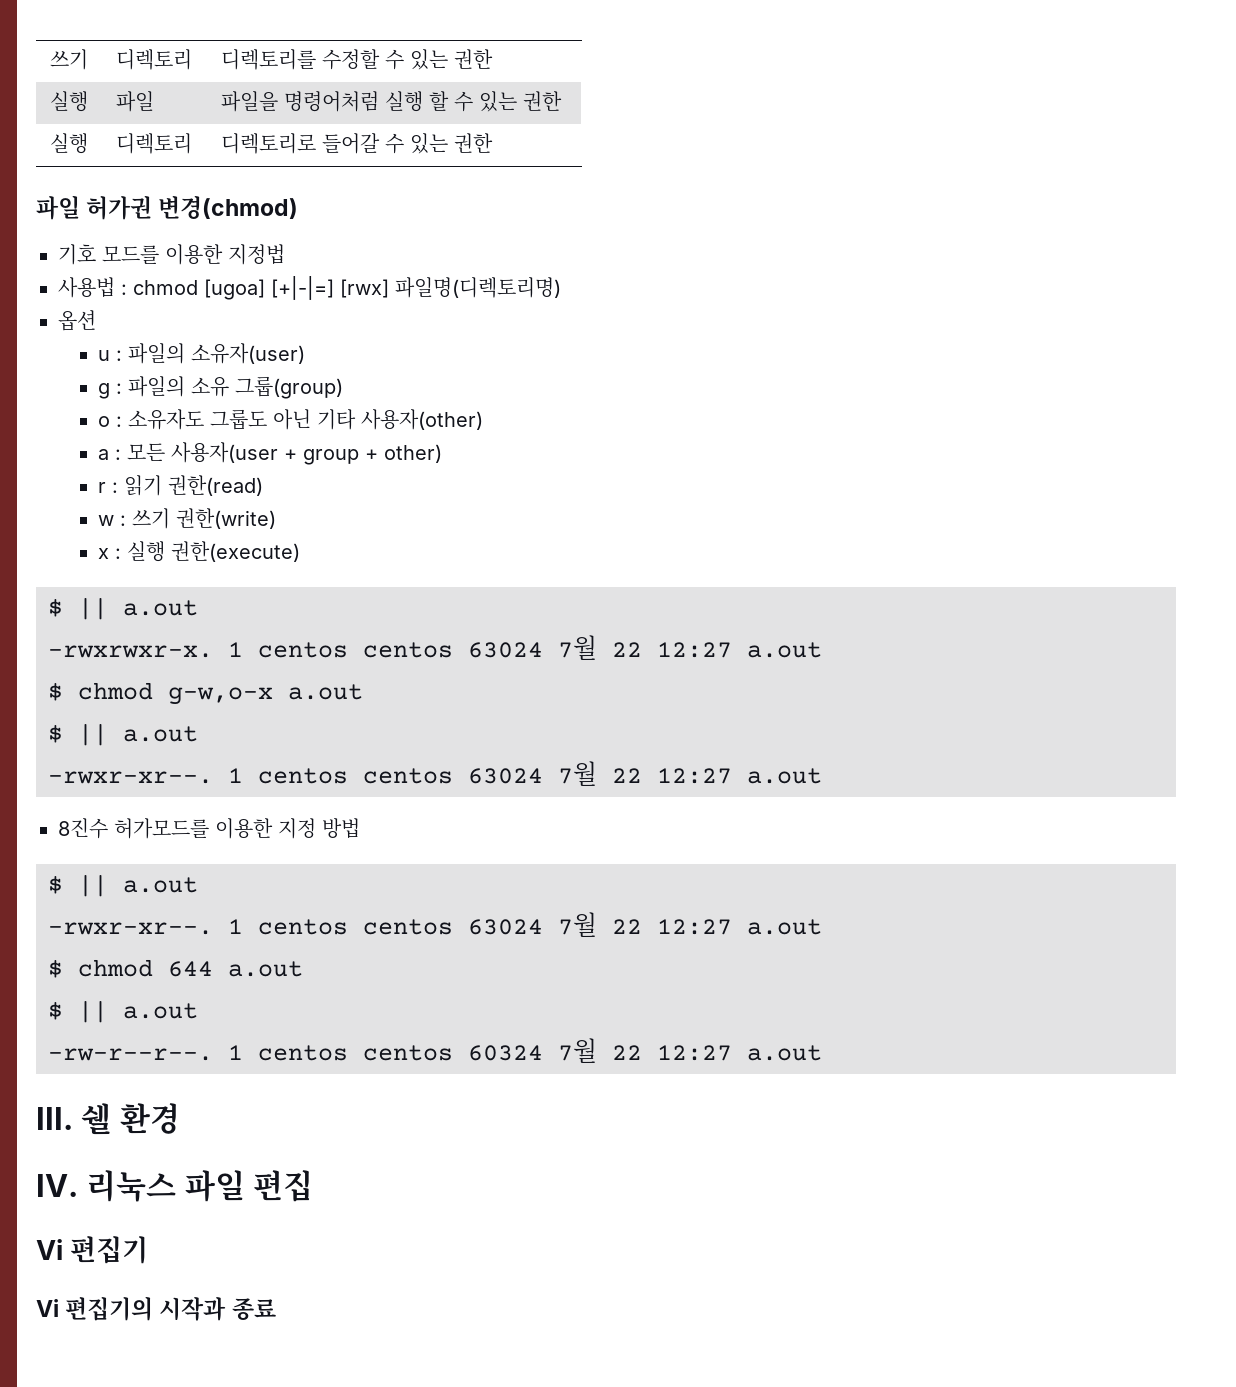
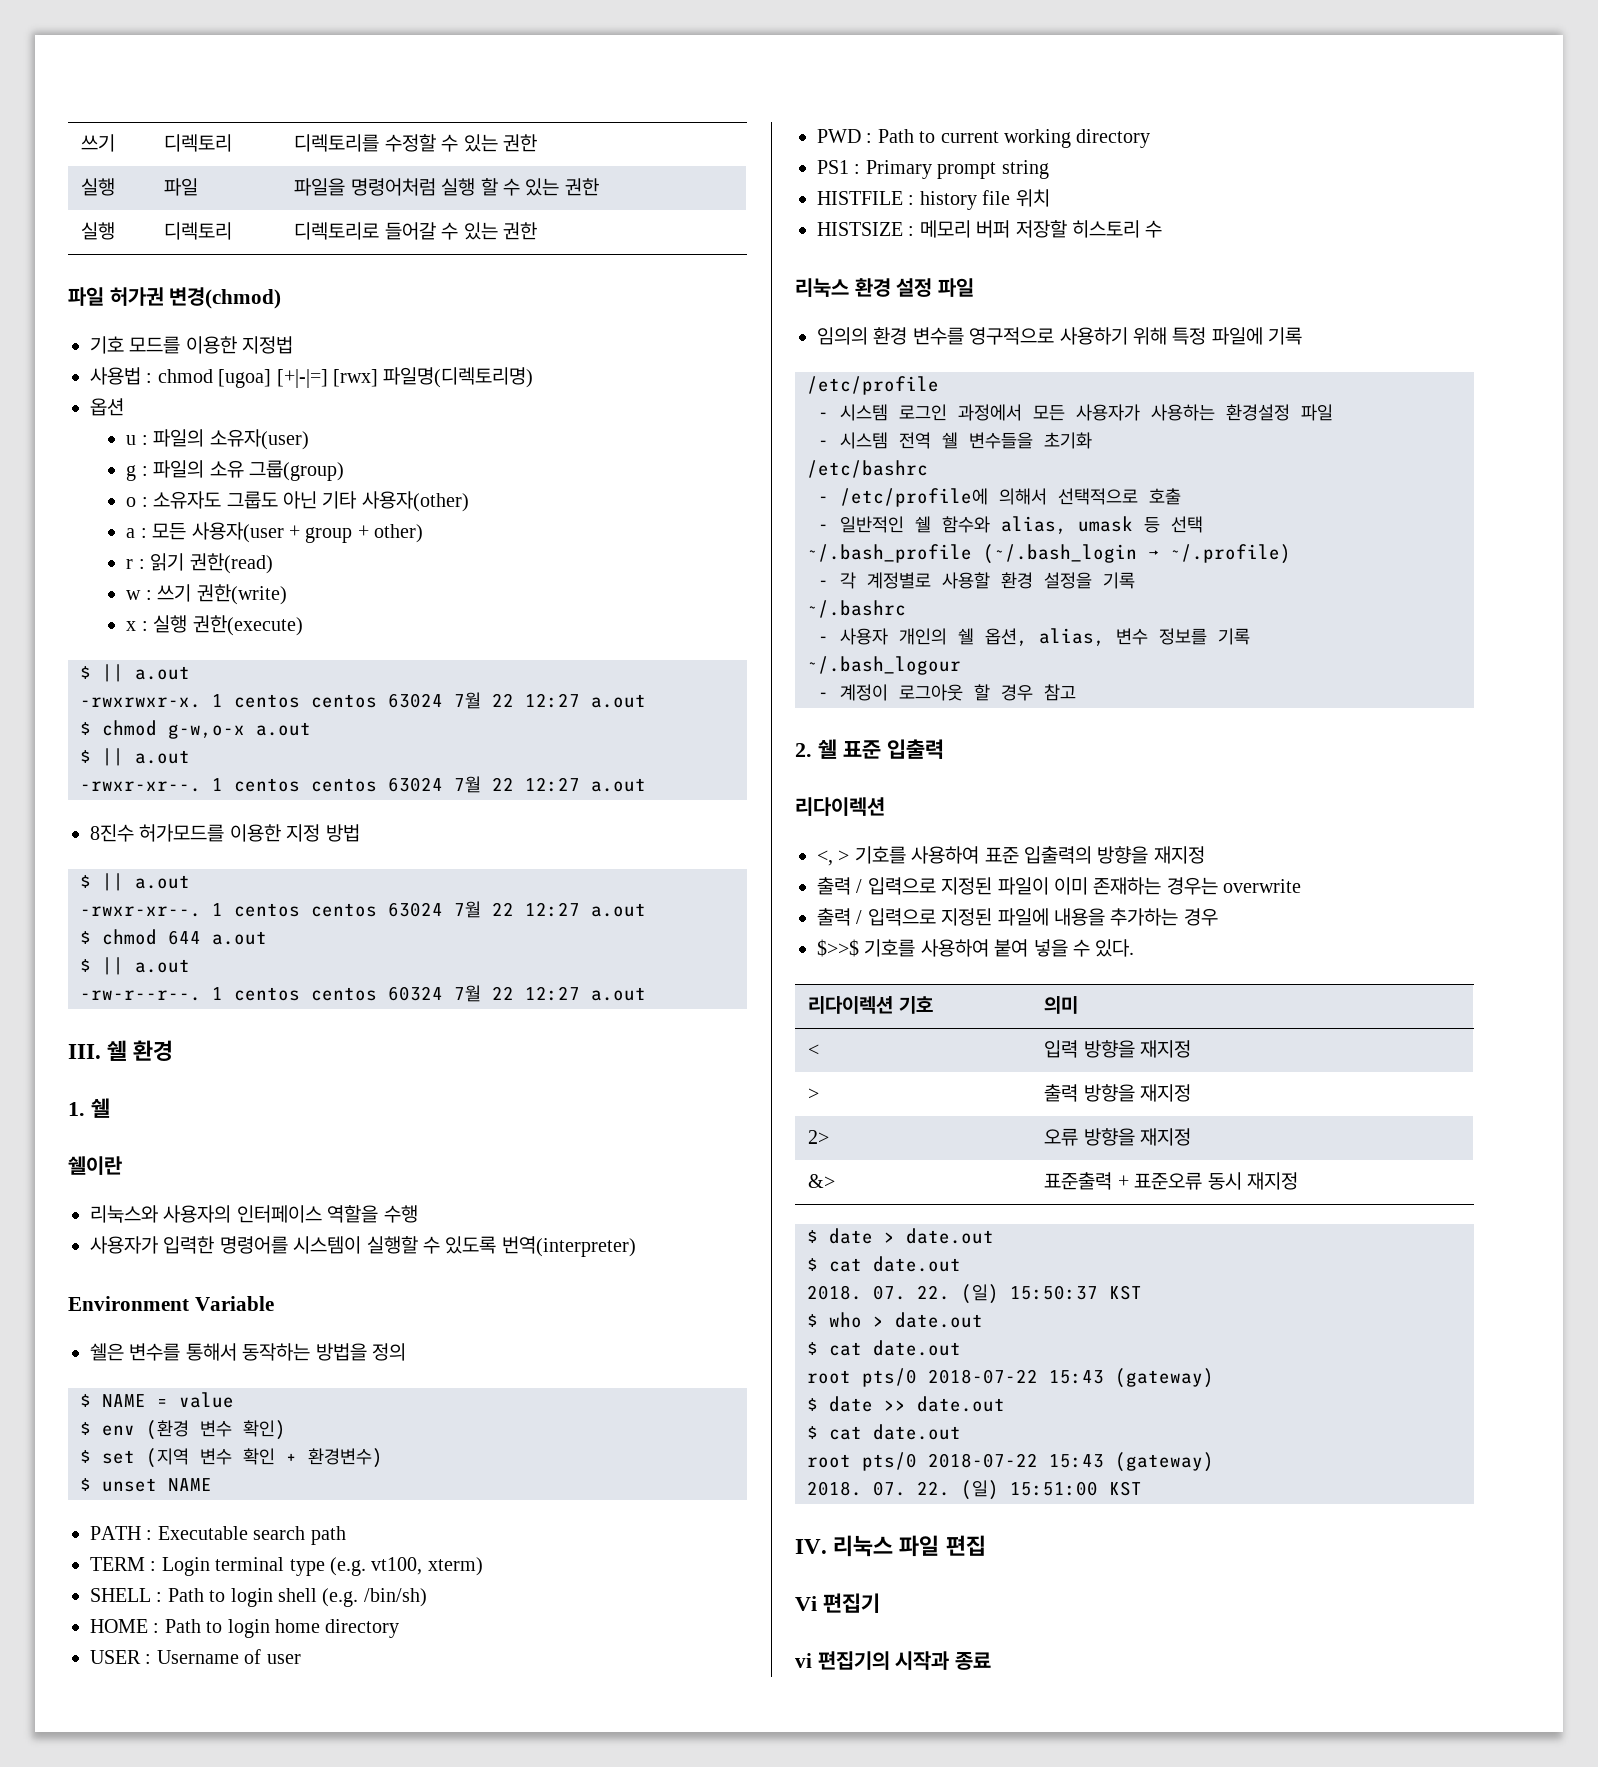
+ 1. 쉘
+ 쉘이란
+ 리눅스와 사용자의 인터페이스 역할을 수행
+ 사용자가 입력한 명령어를 시스템이 실행할 수 있도록 번역(interpreter)
+ Environment Variable
+ 쉘은 변수를 통해서 동작하는 방법을 정의
+ $ NAME = value
+ $ env (환경 변수 확인)
+ $ set (지역 변수 확인 + 환경변수)
+ $ unset NAME
+ PATH : Executable search path
+ TERM : Login terminal type (e.g. vt100, xterm)
+ SHELL : Path to login shell (e.g. /bin/sh)
+ HOME : Path to login home directory
+ USER : Username of user
+ PWD : Path to current working directory
+ PS1 : Primary prompt string
+ HISTFILE : history file 위치
+ HISTSIZE : 메모리 버퍼 저장할 히스토리 수
+ 리눅스 환경 설정 파일
+ 임의의 환경 변수를 영구적으로 사용하기 위해 특정 파일에 기록
+ /etc/profile
+ - 시스템 로그인 과정에서 모든 사용자가 사용하는 환경설정 파일
+ - 시스템 전역 쉘 변수들을 초기화
+ /etc/bashrc
+ - /etc/profile에 의해서 선택적으로 호출
+ - 일반적인 쉘 함수와 alias, umask 등 선택
+ ~/.bash_profile (~/.bash_login → ~/.profile)
+ - 각 계정별로 사용할 환경 설정을 기록
+ ~/.bashrc
+ - 사용자 개인의 쉘 옵션, alias, 변수 정보를 기록
+ ~/.bash_logour
+ - 계정이 로그아웃 할 경우 참고
+ 2. 쉘 표준 입출력
+ 리다이렉션
+ <, > 기호를 사용하여 표준 입출력의 방향을 재지정
+ 출력 / 입력으로 지정된 파일이 이미 존재하는 경우는 overwrite
+ 출력 / 입력으로 지정된 파일에 내용을 추가하는 경우
+ $>>$ 기호를 사용하여 붙여 넣을 수 있다.
+ 리다이렉션 기호 | 의미
+ < | 입력 방향을 재지정
+ > | 출력 방향을 재지정
+ 2> | 오류 방향을 재지정
+ &> | 표준출력 + 표준오류 동시 재지정
+ $ date > date.out
+ $ cat date.out
+ 2018. 07. 22. (일) 15:50:37 KST
+ $ who > date.out
+ $ cat date.out
+ root pts/0 2018-07-22 15:43 (gateway)
+ $ date >> date.out
+ $ cat date.out
+ root pts/0 2018-07-22 15:43 (gateway)
+ 2018. 07. 22. (일) 15:51:00 KST
- Vi 편집기의 시작과 종료
+ vi 편집기의 시작과 종료

